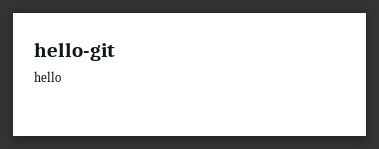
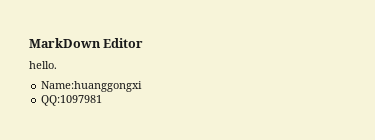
- hello-git
- hello
+ MarkDown Editor
+ hello.
+ Name:huanggongxi
+ QQ:1097981

